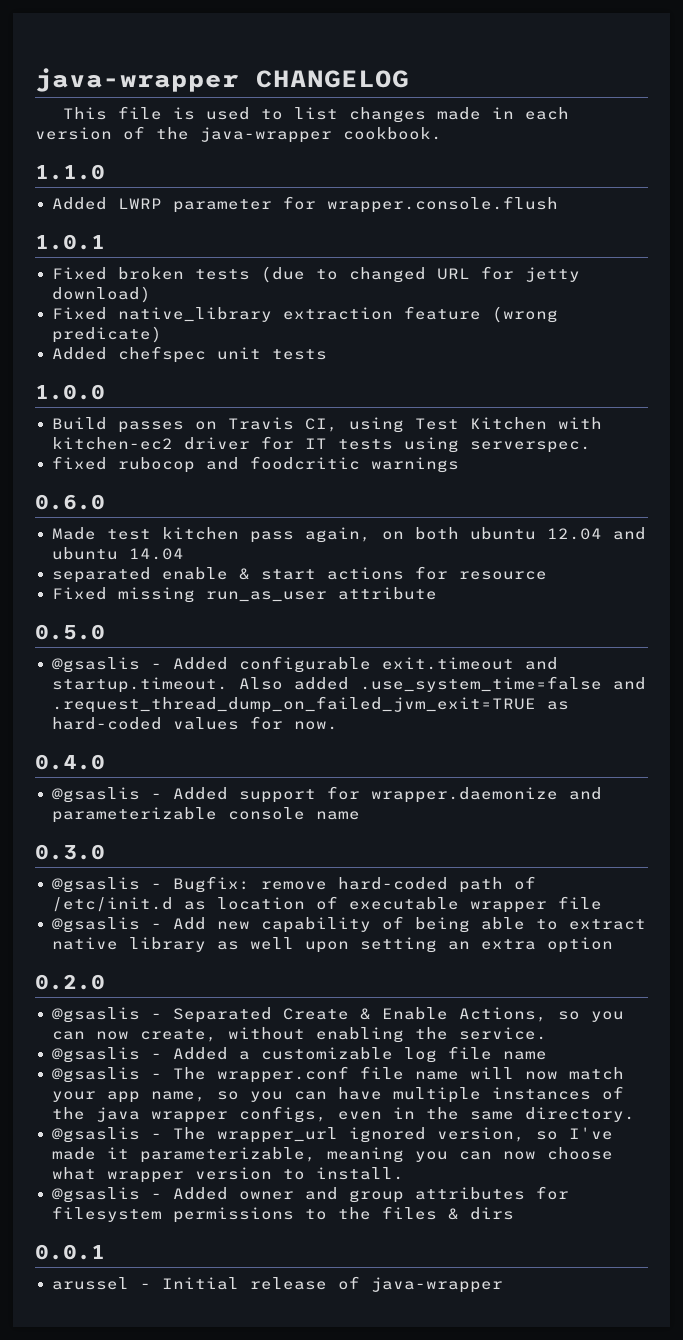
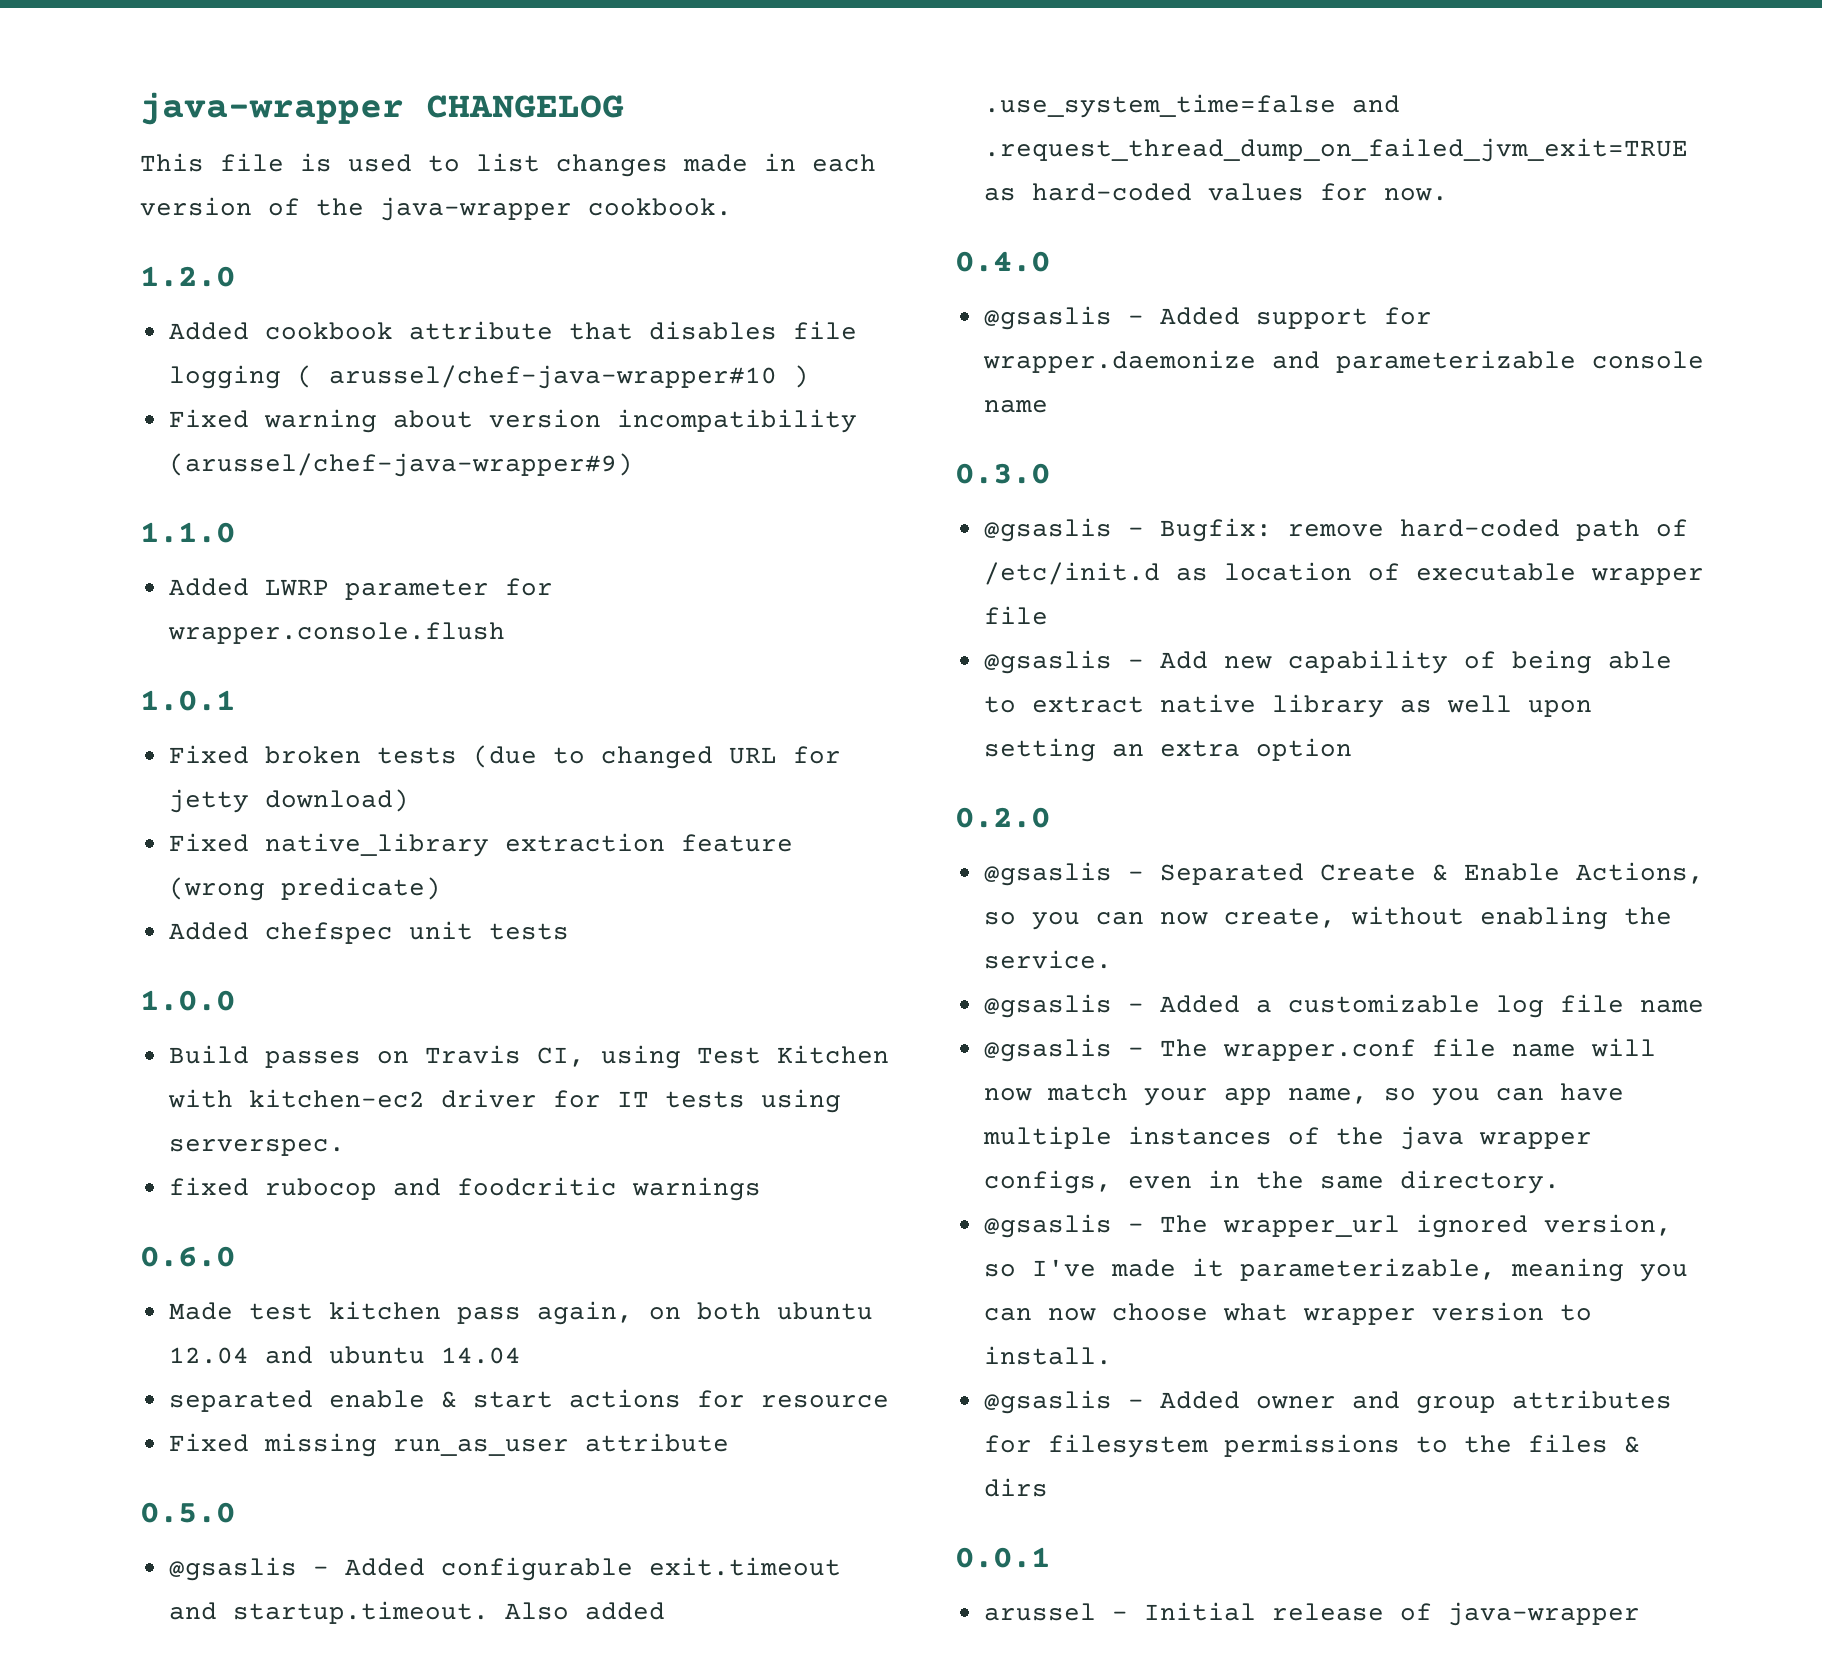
+ 1.2.0
+ Added cookbook attribute that disables file logging ( arussel/chef-java-wrapper#10 )
+ Fixed warning about version incompatibility (arussel/chef-java-wrapper#9)

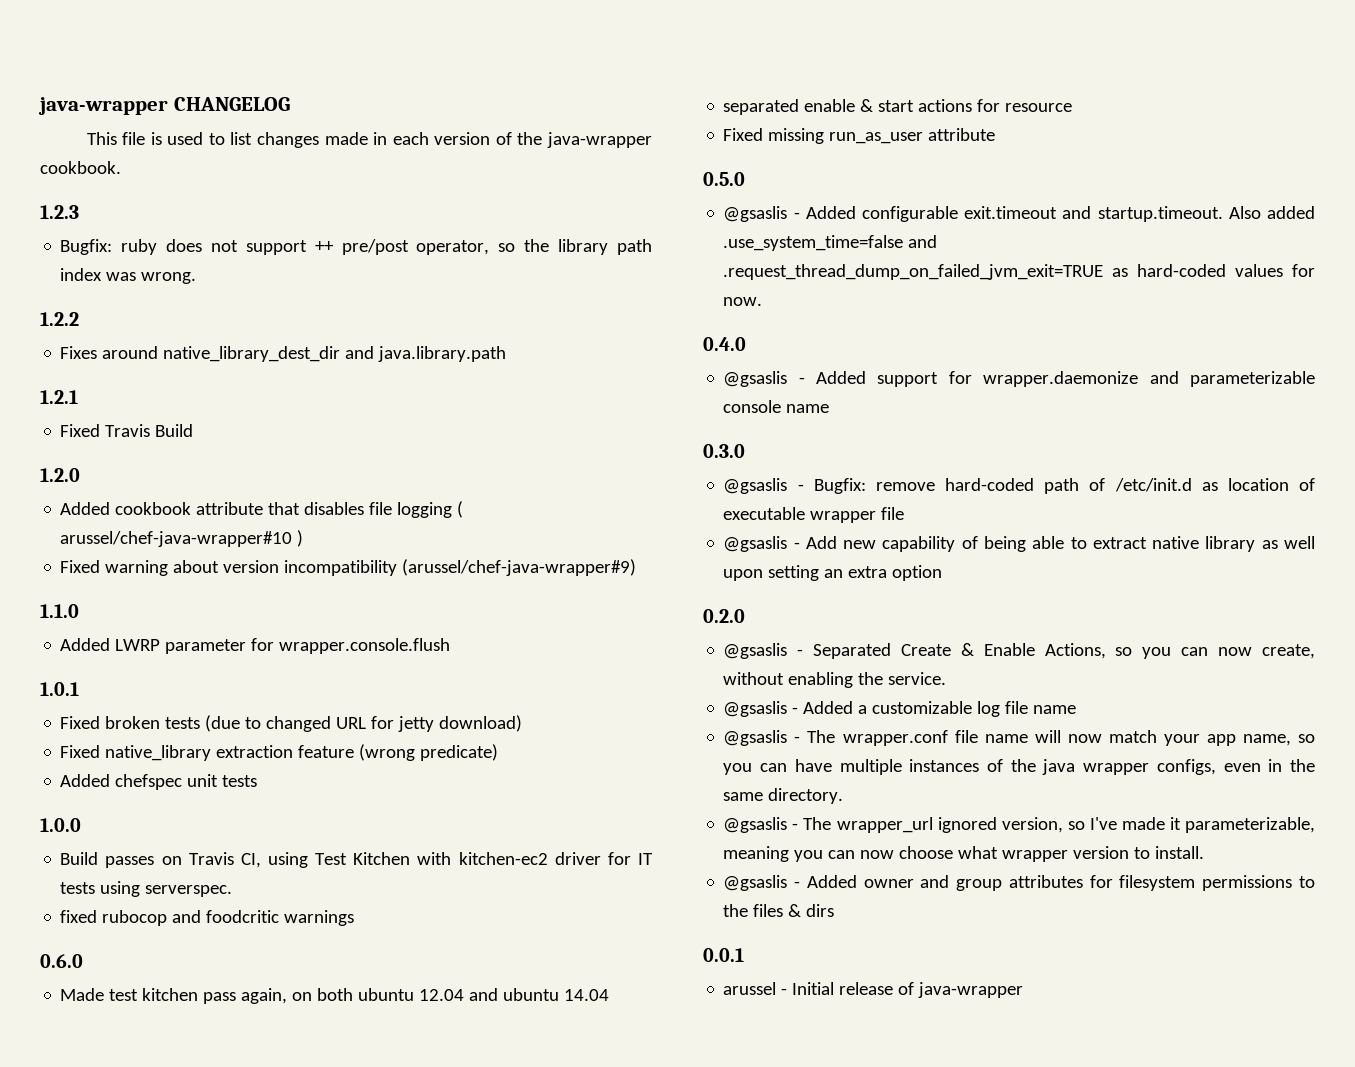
+ 1.2.3
+ Bugfix: ruby does not support ++ pre/post operator, so the library path index was wrong.
+ 1.2.2
+ Fixes around native_library_dest_dir and java.library.path
+ 1.2.1
+ Fixed Travis Build

